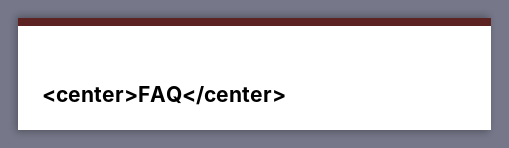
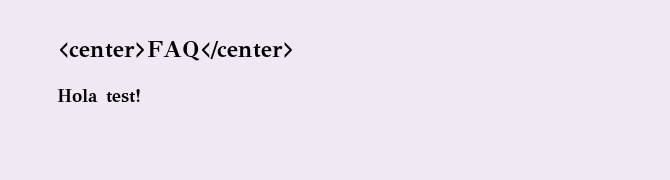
+ Hola test!

